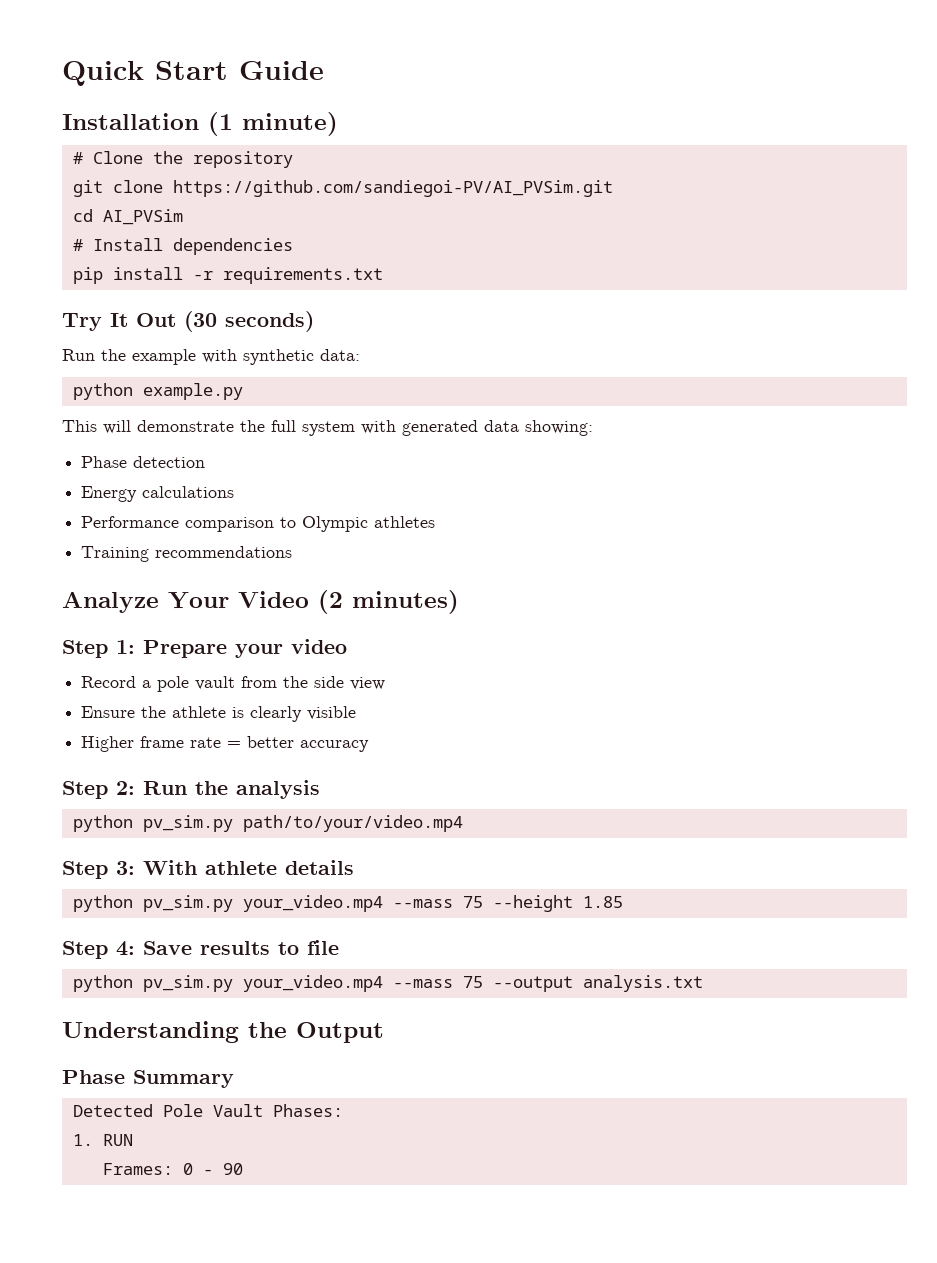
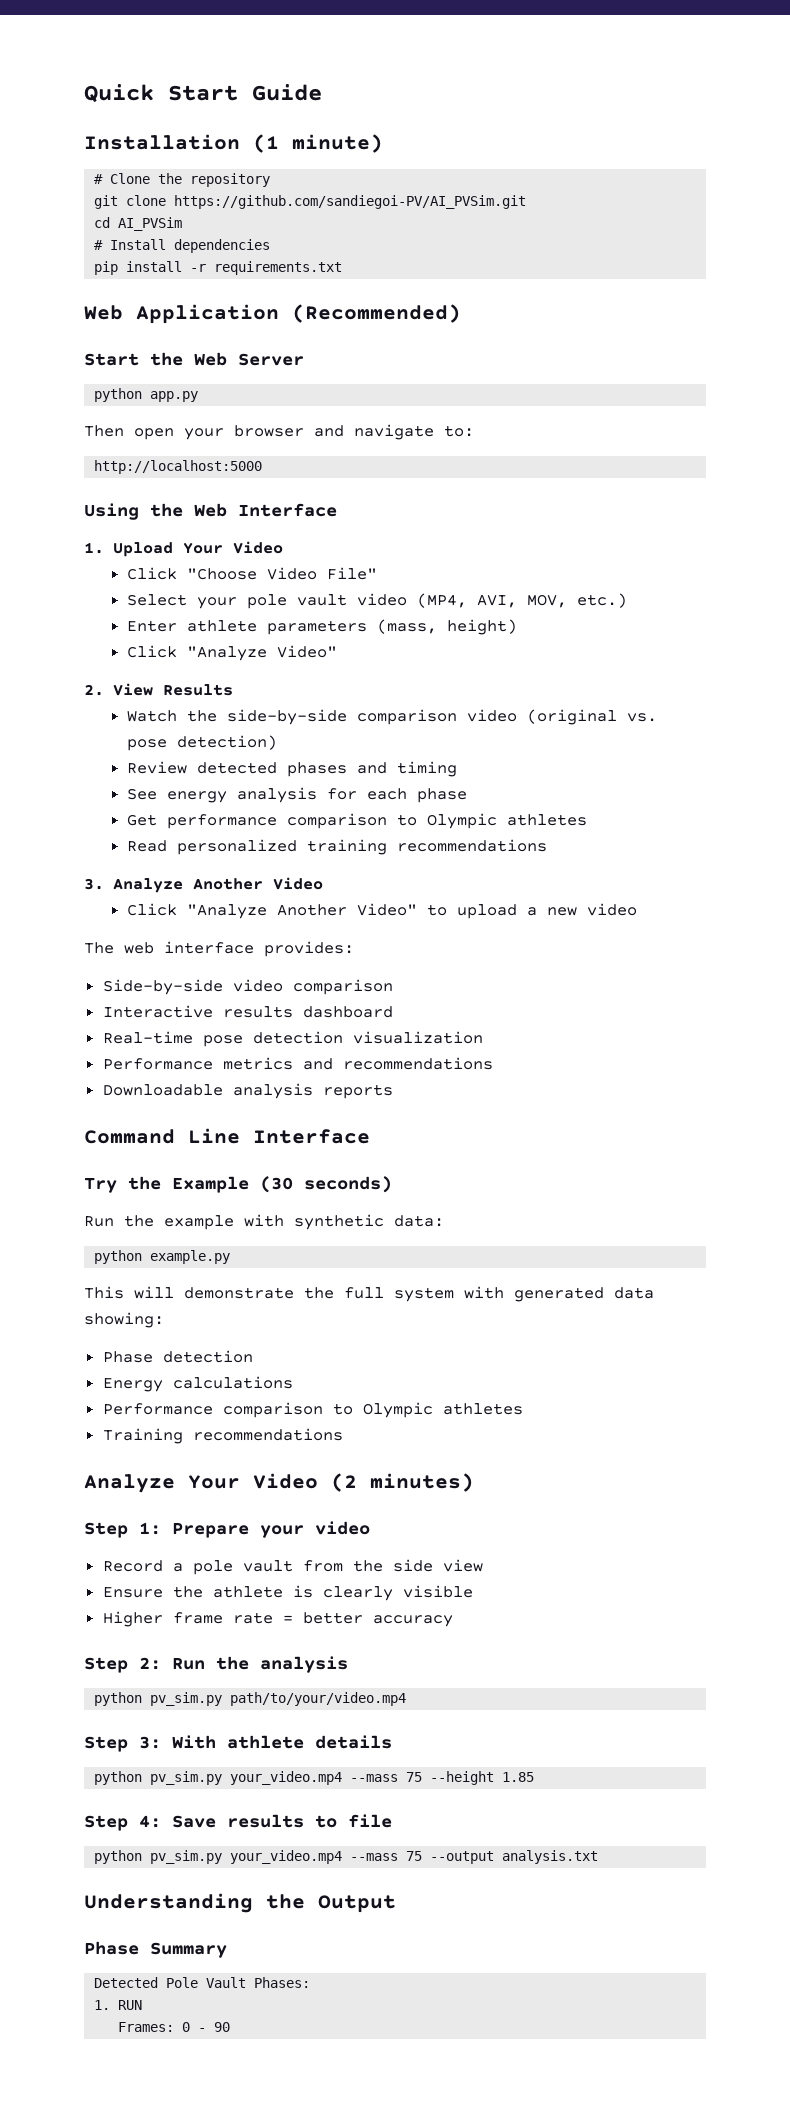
+ Web Application (Recommended)
+ Start the Web Server
+ python app.py
+ Then open your browser and navigate to:
+ http://localhost:5000
+ Using the Web Interface
+ 1. Upload Your Video
+ Click "Choose Video File"
+ Select your pole vault video (MP4, AVI, MOV, etc.)
+ Enter athlete parameters (mass, height)
+ Click "Analyze Video"
+ 2. View Results
+ Watch the side-by-side comparison video (original vs. pose detection)
+ Review detected phases and timing
+ See energy analysis for each phase
+ Get performance comparison to Olympic athletes
+ Read personalized training recommendations
+ 3. Analyze Another Video
+ Click "Analyze Another Video" to upload a new video
+ The web interface provides:
+ Side-by-side video comparison
+ Interactive results dashboard
+ Real-time pose detection visualization
+ Performance metrics and recommendations
+ Downloadable analysis reports
+ Command Line Interface
- Try It Out (30 seconds)
+ Try the Example (30 seconds)

